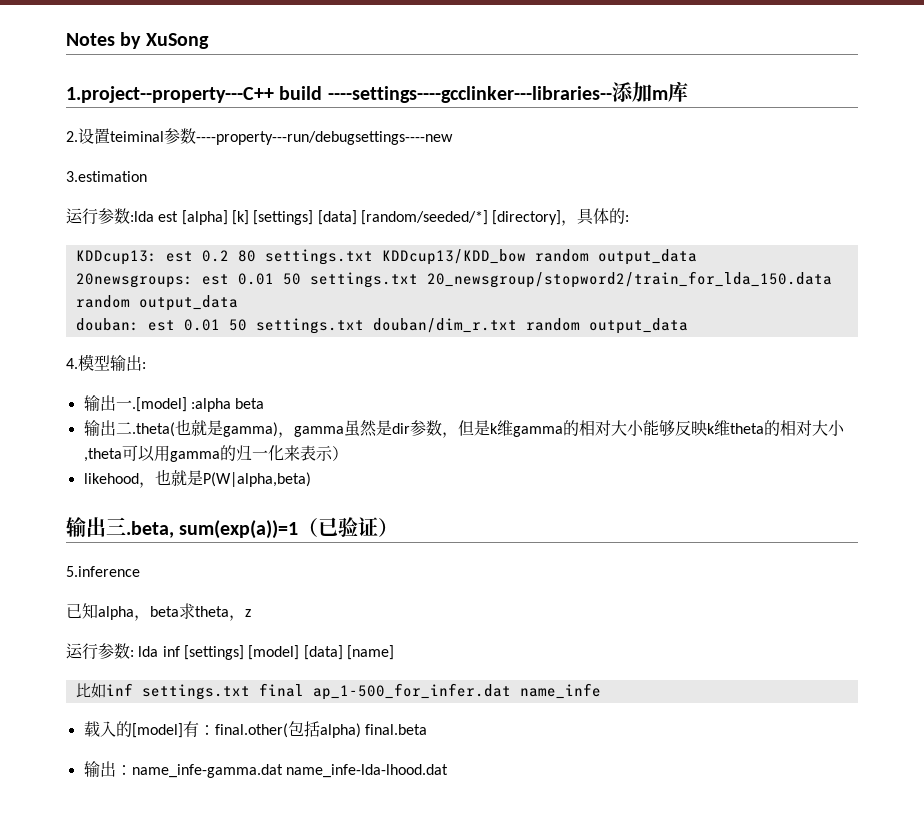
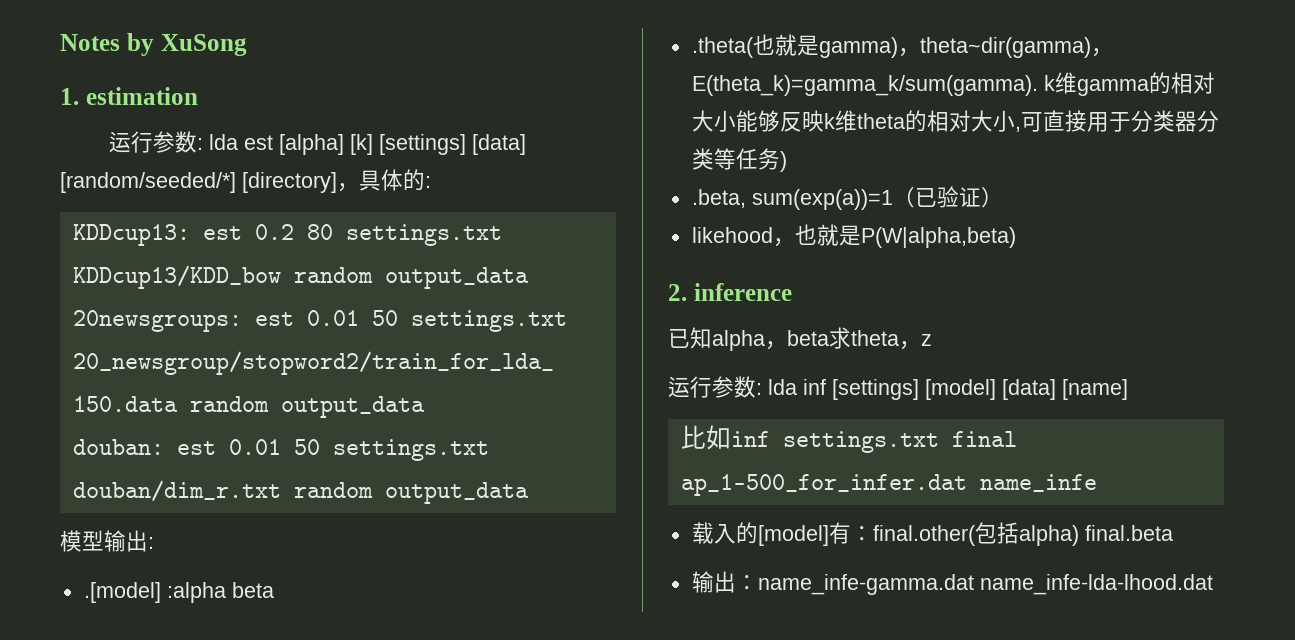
- 1.project--property---C++ build ----settings----gcclinker---libraries--添加m库
- 2.设置teiminal参数----property---run/debugsettings----new
- 3.estimation
- 运行参数:lda est [alpha] [k] [settings] [data] [random/seeded/*] [directory]，具体的:
+ 1. estimation
+ 运行参数: lda est [alpha] [k] [settings] [data] [random/seeded/*] [directory]，具体的:
- 4.模型输出:
+ 模型输出:
- 输出一.[model] :alpha beta
+ .[model] :alpha beta
- 输出二.theta(也就是gamma)，gamma虽然是dir参数，但是k维gamma的相对大小能够反映k维theta的相对大小,theta可以用gamma的归一化来表示）
+ .theta(也就是gamma)，theta~dir(gamma)，E(theta_k)=gamma_k/sum(gamma). k维gamma的相对大小能够反映k维theta的相对大小,可直接用于分类器分类等任务)
+ .beta, sum(exp(a))=1（已验证）
- 输出三.beta, sum(exp(a))=1（已验证）
- 5.inference
+ 2. inference

